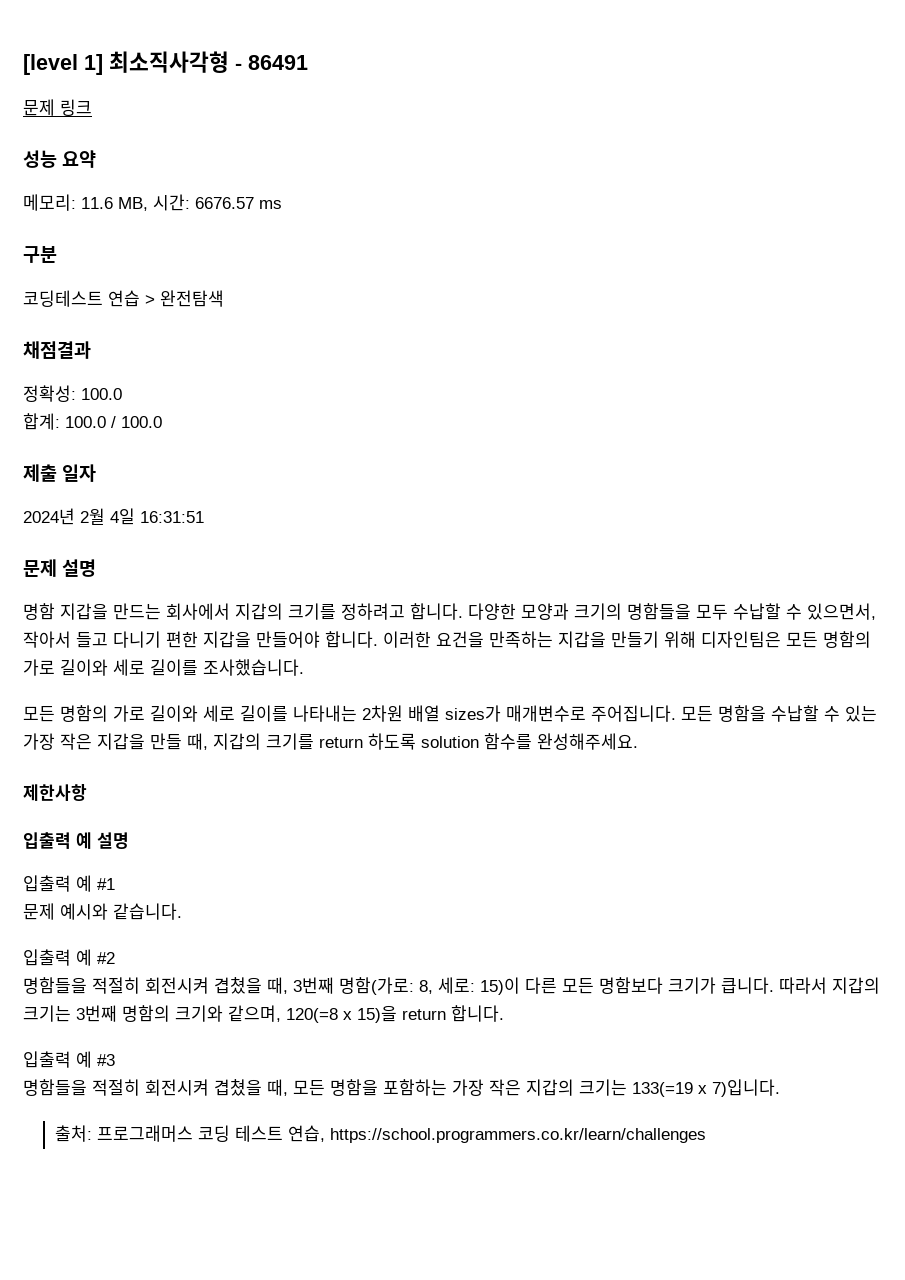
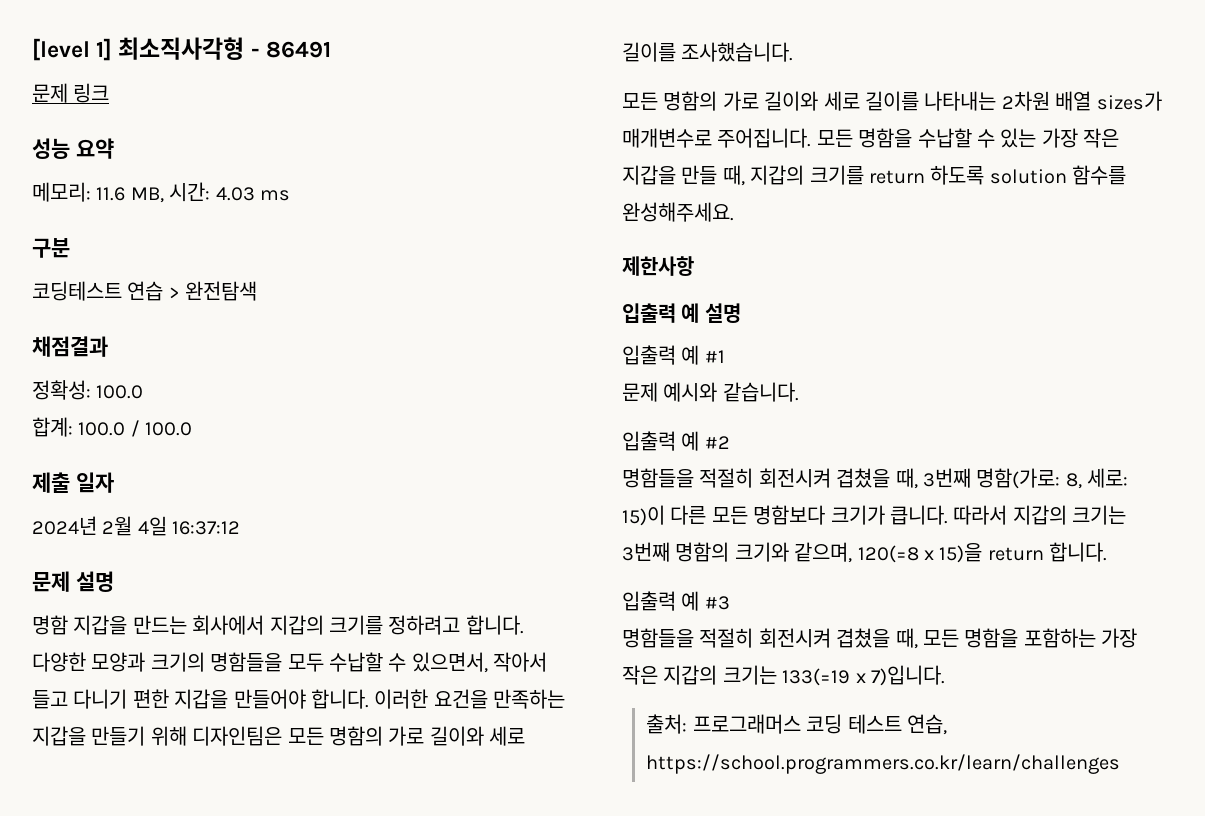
- 메모리: 11.6 MB, 시간: 6676.57 ms
+ 메모리: 11.6 MB, 시간: 4.03 ms
- 2024년 2월 4일 16:31:51
+ 2024년 2월 4일 16:37:12

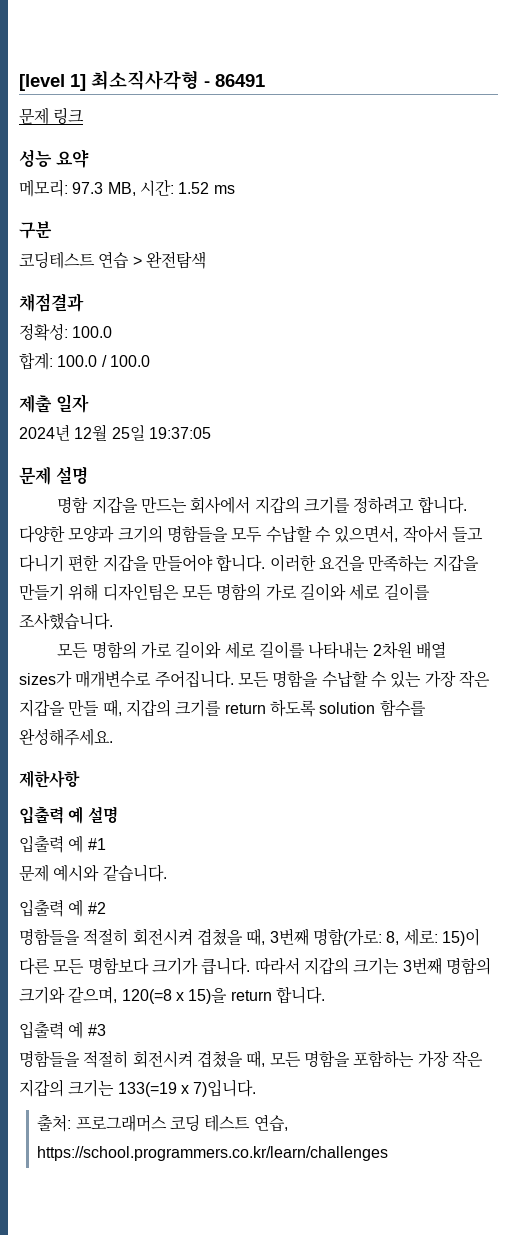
- 메모리: 11.6 MB, 시간: 4.03 ms
+ 메모리: 97.3 MB, 시간: 1.52 ms
- 2024년 2월 4일 16:37:12
+ 2024년 12월 25일 19:37:05

